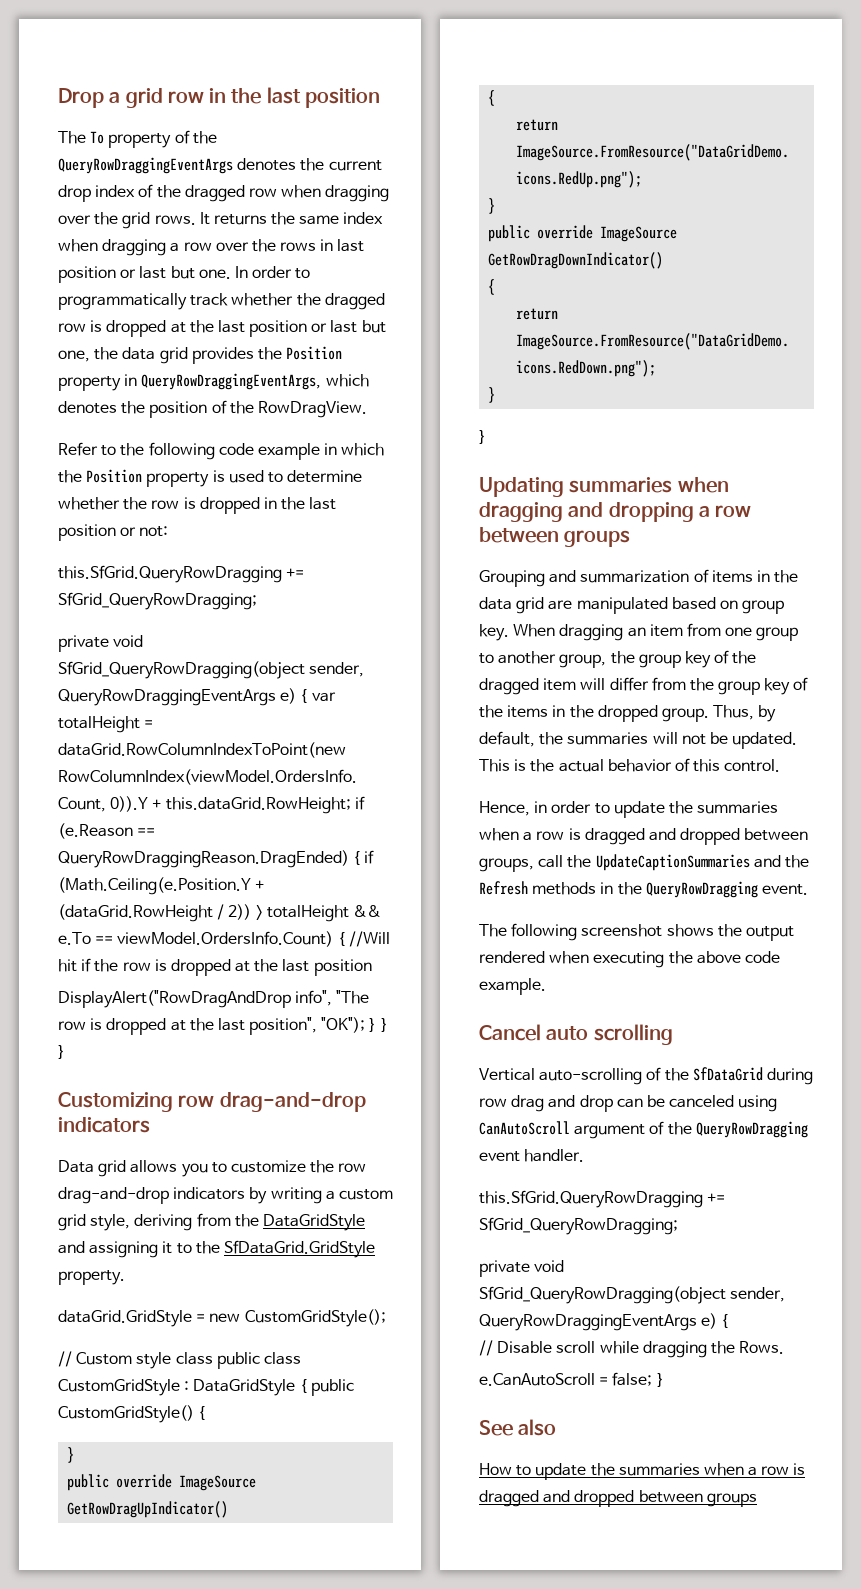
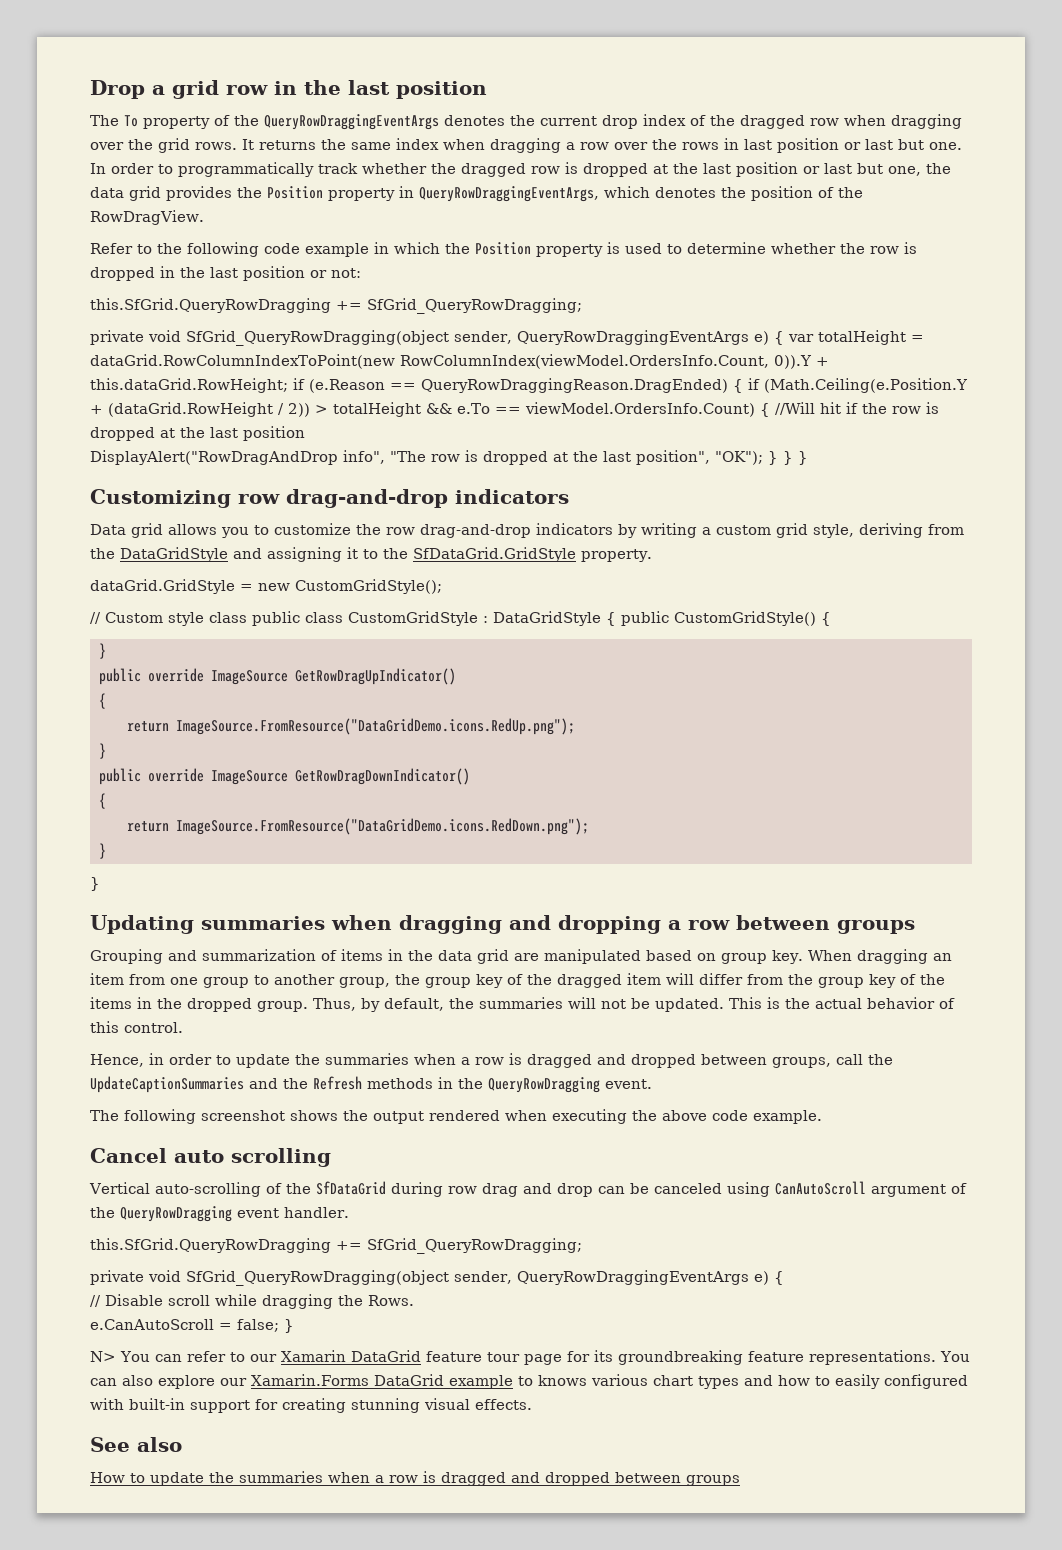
+ N> You can refer to our Xamarin DataGrid feature tour page for its groundbreaking feature representations. You can also explore our Xamarin.Forms DataGrid example to knows various chart types and how to easily configured with built-in support for creating stunning visual effects.

